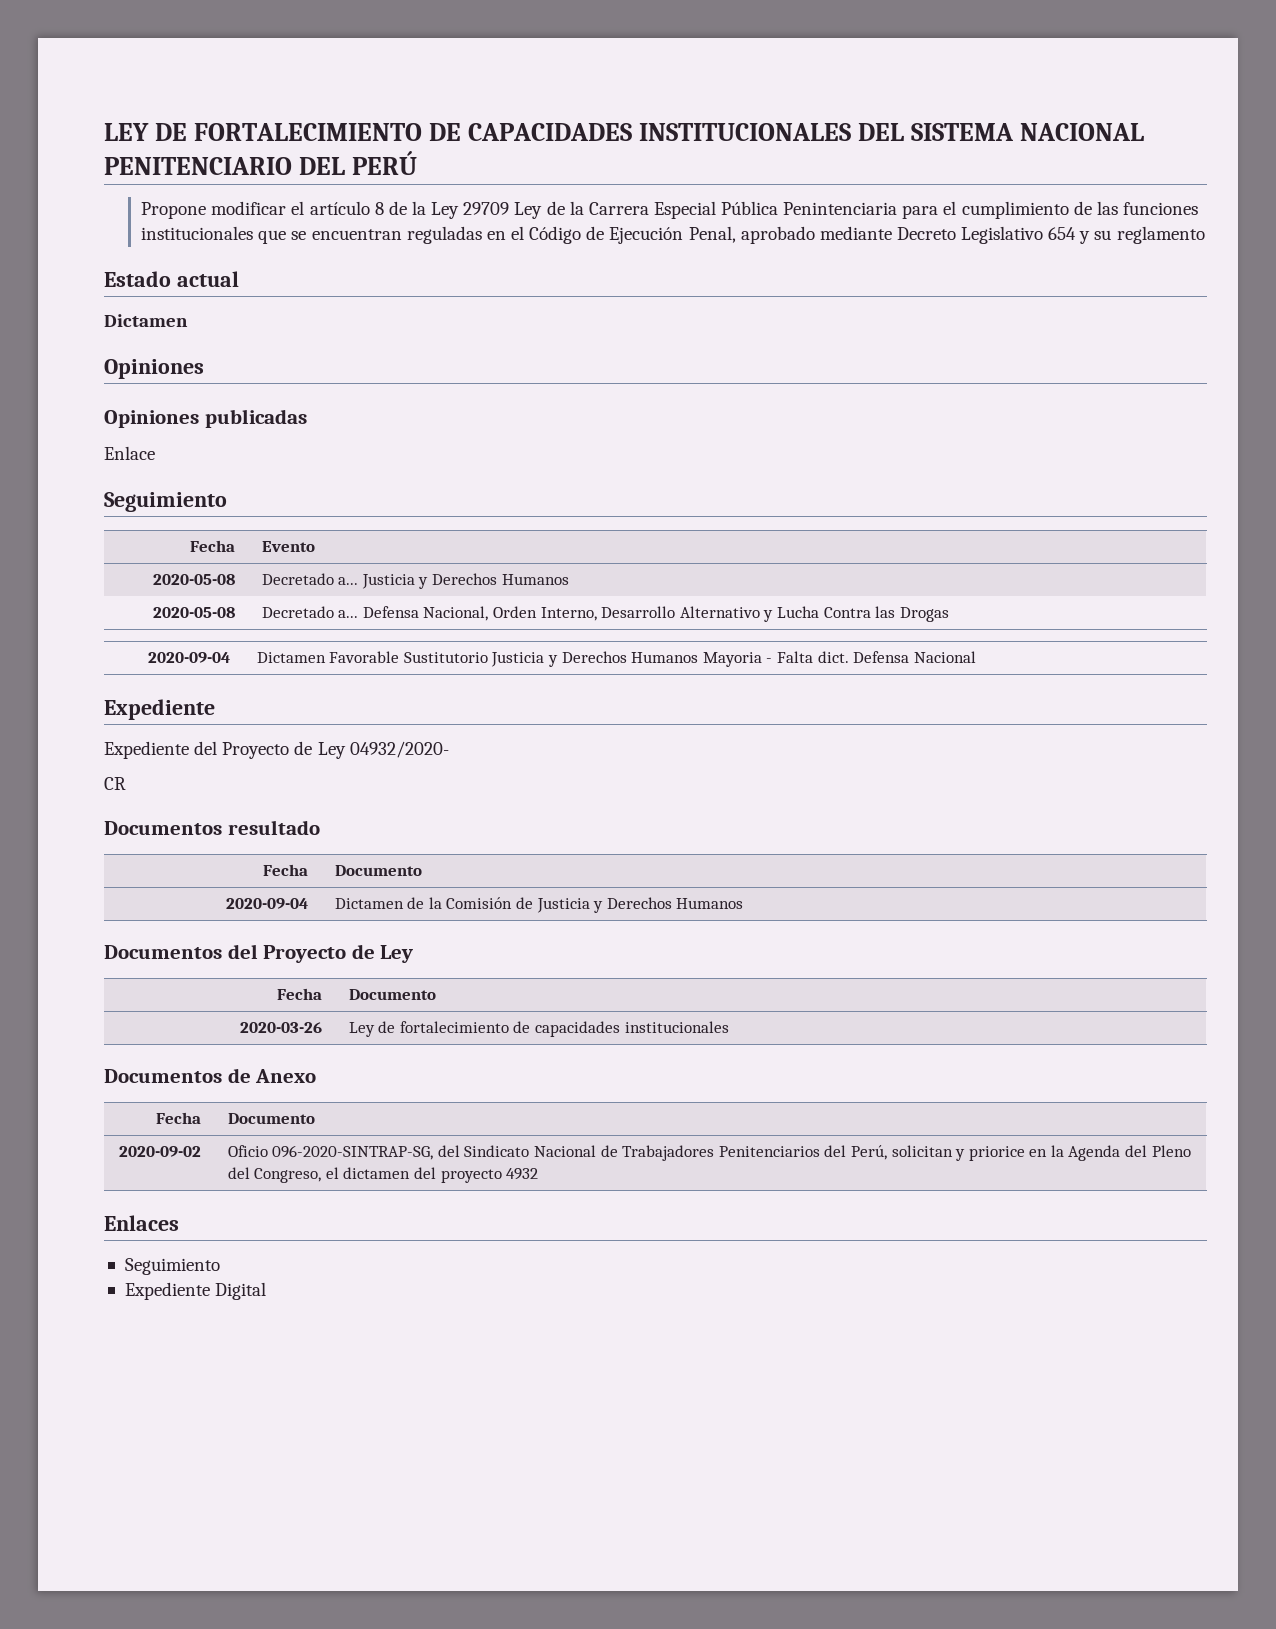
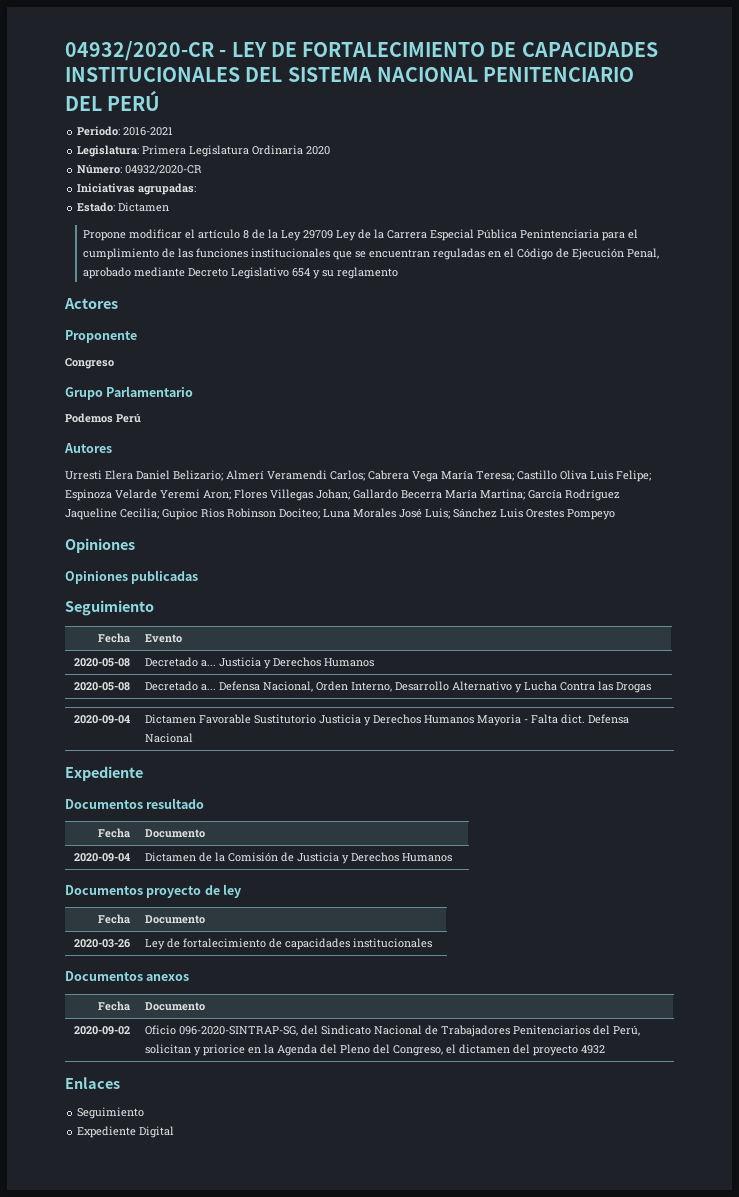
- LEY DE FORTALECIMIENTO DE CAPACIDADES INSTITUCIONALES DEL SISTEMA NACIONAL PENITENCIARIO DEL PERÚ
+ 04932/2020-CR - LEY DE FORTALECIMIENTO DE CAPACIDADES INSTITUCIONALES DEL SISTEMA NACIONAL PENITENCIARIO DEL PERÚ
+ Periodo: 2016-2021
+ Legislatura: Primera Legislatura Ordinaria 2020
+ Número: 04932/2020-CR
+ Iniciativas agrupadas:
+ Estado: Dictamen
- Estado actual
- Dictamen
+ Actores
+ Proponente
+ Congreso
+ Grupo Parlamentario
+ Podemos Perú
+ Autores
+ Urresti Elera Daniel Belizario; Almerí Veramendi Carlos; Cabrera Vega María Teresa; Castillo Oliva Luis Felipe; Espinoza Velarde Yeremi Aron; Flores Villegas Johan; Gallardo Becerra María Martina; García Rodríguez Jaqueline Cecilia; Gupioc Rios Robinson Dociteo; Luna Morales José Luis; Sánchez Luis Orestes Pompeyo
- Enlace
- Expediente del Proyecto de Ley 04932/2020-
- CR
- Documentos del Proyecto de Ley
+ Documentos proyecto de ley
- Documentos de Anexo
+ Documentos anexos

